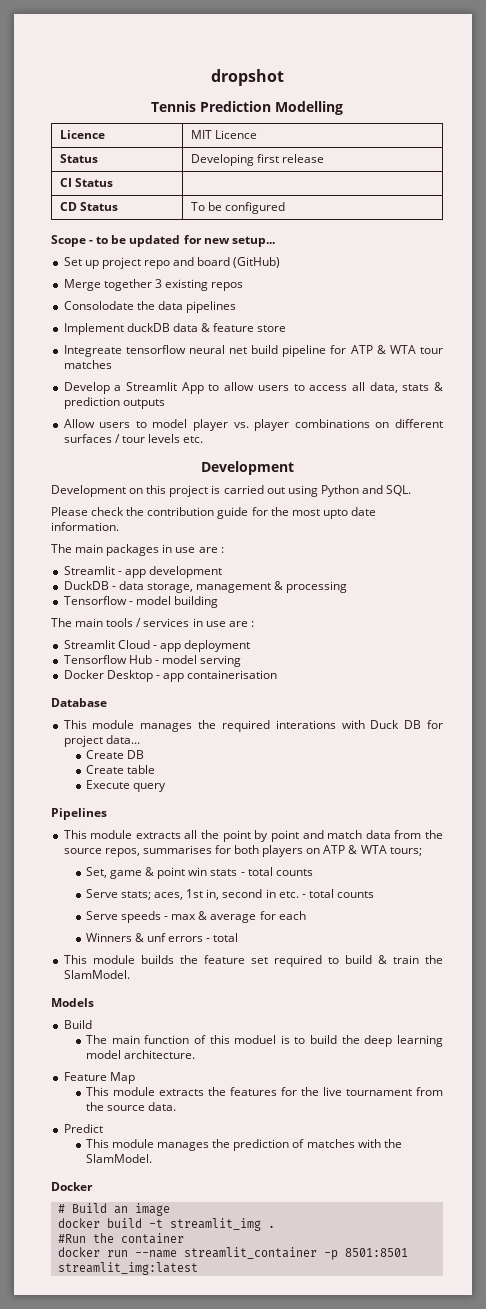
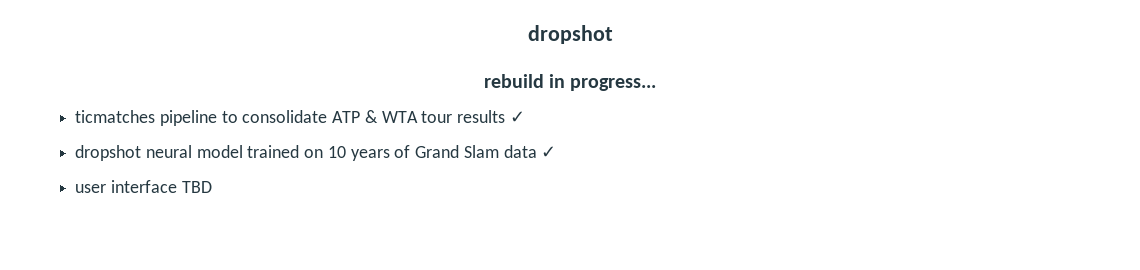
- Tennis Prediction Modelling
- Licence | MIT Licence
- Status | Developing first release
- CI Status |
- CD Status | To be configured
- Scope - to be updated for new setup...
- Set up project repo and board (GitHub)
- Merge together 3 existing repos
- Consolodate the data pipelines
- Implement duckDB data & feature store
- Integreate tensorflow neural net build pipeline for ATP & WTA tour matches
- Develop a Streamlit App to allow users to access all data, stats & prediction outputs
- Allow users to model player vs. player combinations on different surfaces / tour levels etc.
- Development
- Development on this project is carried out using Python and SQL.
- Please check the contribution guide for the most upto date information.
- The main packages in use are :
- Streamlit - app development
- DuckDB - data storage, management & processing
- Tensorflow - model building
- The main tools / services in use are :
- Streamlit Cloud - app deployment
- Tensorflow Hub - model serving
- Docker Desktop - app containerisation
- Database
- This module manages the required interations with Duck DB for project data...
- Create DB
- Create table
- Execute query
- Pipelines
- This module extracts all the point by point and match data from the source repos, summarises for both players on ATP & WTA tours;
- Set, game & point win stats - total counts
- Serve stats; aces, 1st in, second in etc. - total counts
- Serve speeds - max & average for each
- Winners & unf errors - total
- This module builds the feature set required to build & train the SlamModel.
- Models
- Build
- The main function of this moduel is to build the deep learning model architecture.
- Feature Map
- This module extracts the features for the live tournament from the source data.
- Predict
- This module manages the prediction of matches with the SlamModel.
- Docker
- # Build an image
- docker build -t streamlit_img .
- #Run the container
- docker run --name streamlit_container -p 8501:8501 streamlit_img:latest
+ rebuild in progress...
+ ticmatches pipeline to consolidate ATP & WTA tour results ✓
+ dropshot neural model trained on 10 years of Grand Slam data ✓
+ user interface TBD

